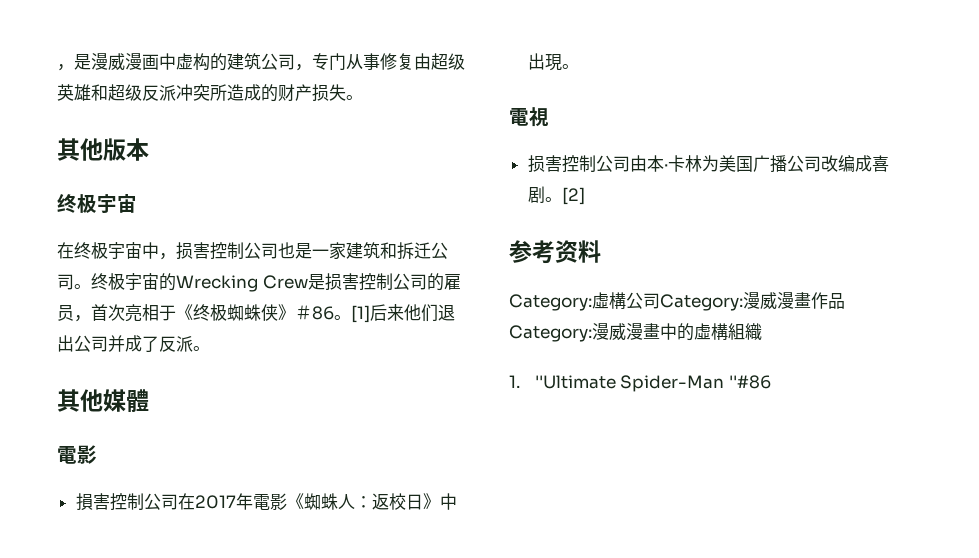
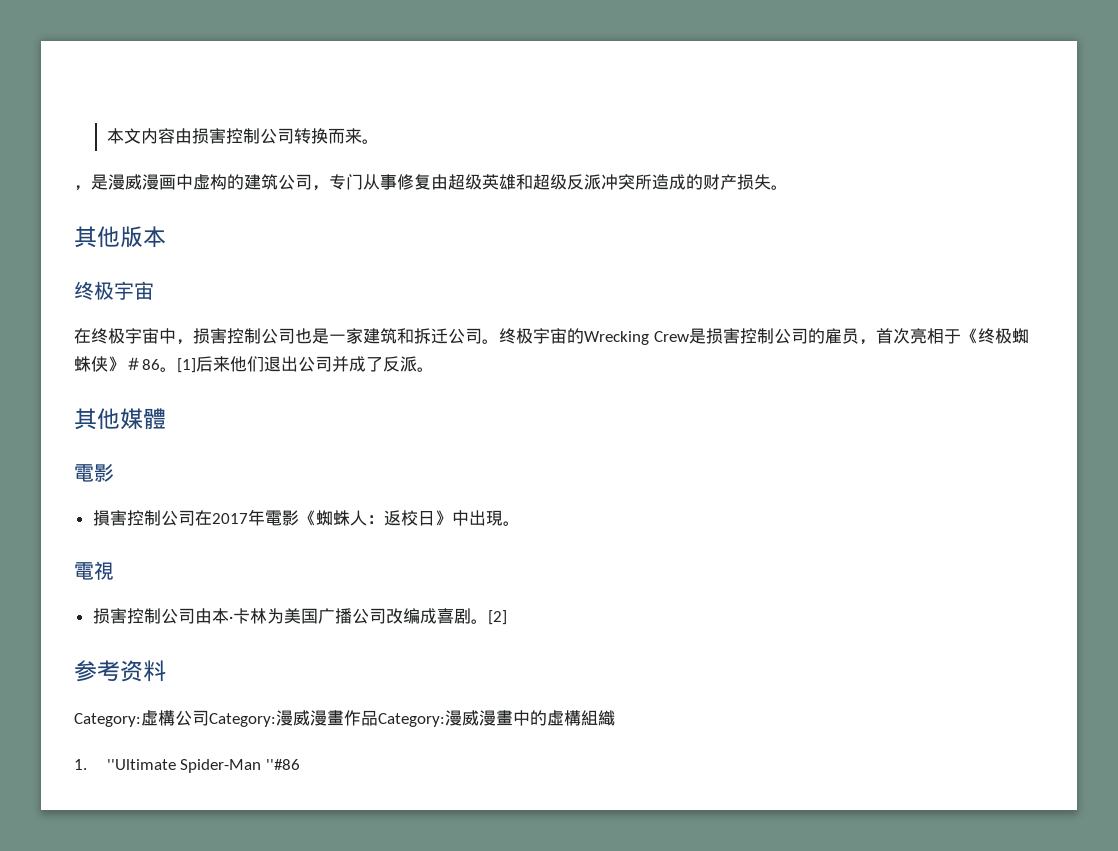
+ 本文内容由损害控制公司转换而来。

